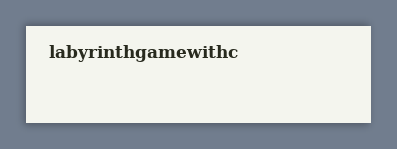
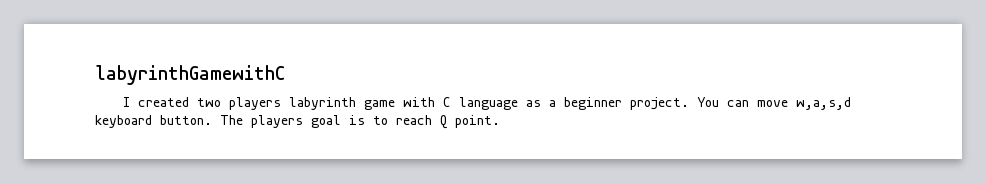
- labyrinthgamewithc
+ labyrinthGamewithC
+ I created two players labyrinth game with C language as a beginner project. You can move w,a,s,d keyboard button. The players goal is to reach Q point.

